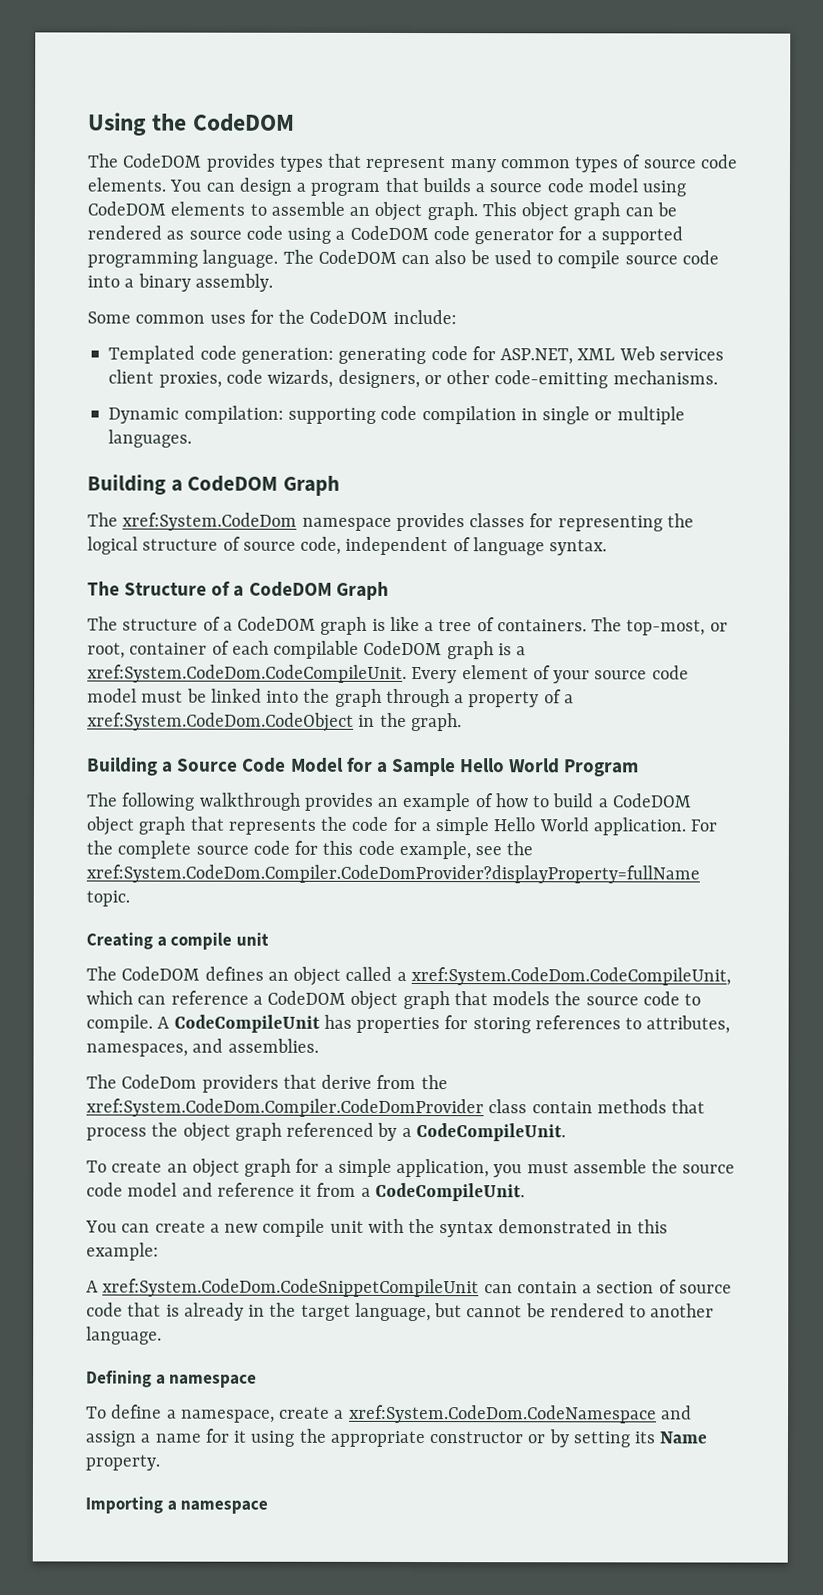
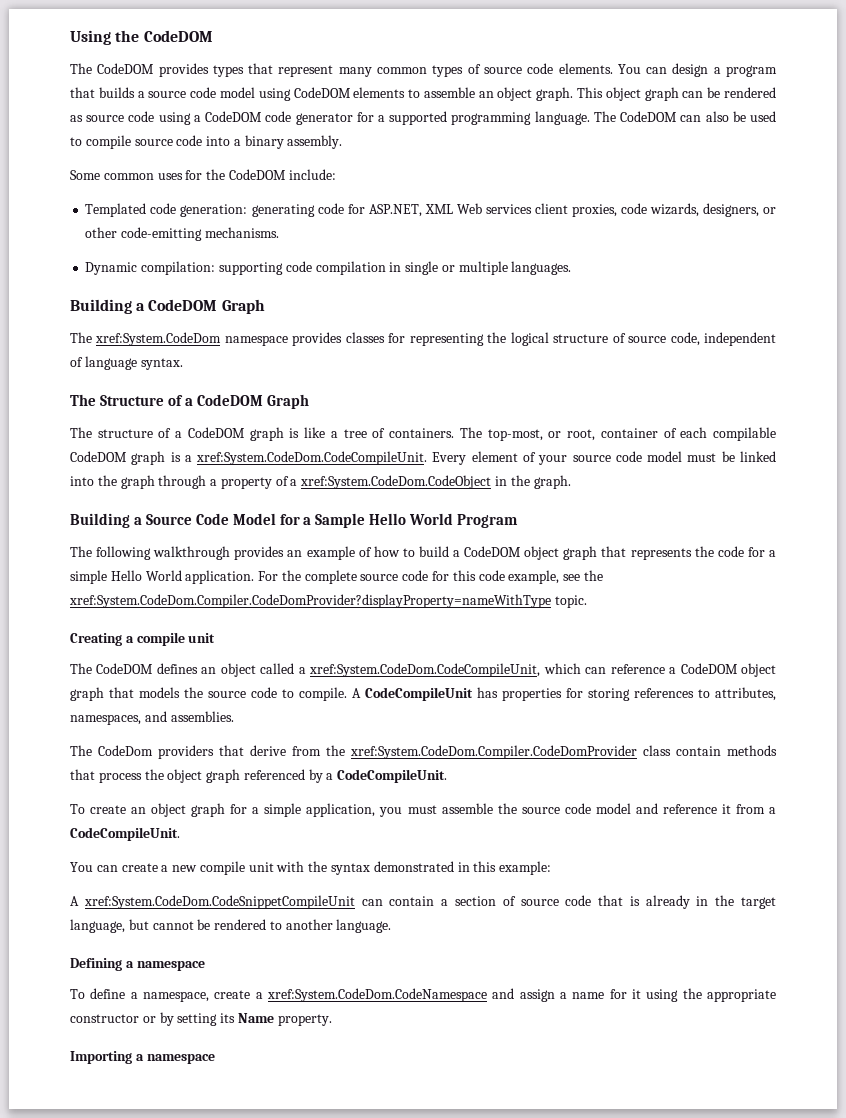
- For the complete source code for this code example, see the xref:System.CodeDom.Compiler.CodeDomProvider?displayProperty=fullName topic.
+ For the complete source code for this code example, see the xref:System.CodeDom.Compiler.CodeDomProvider?displayProperty=nameWithType topic.

